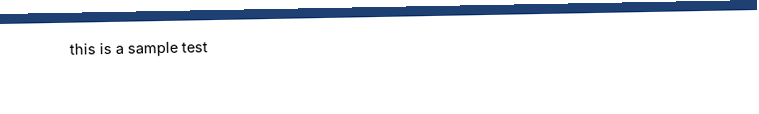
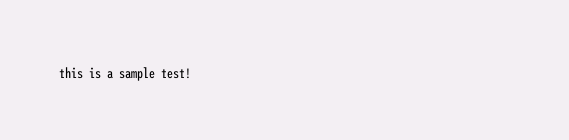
- this is a sample test
+ this is a sample test!

